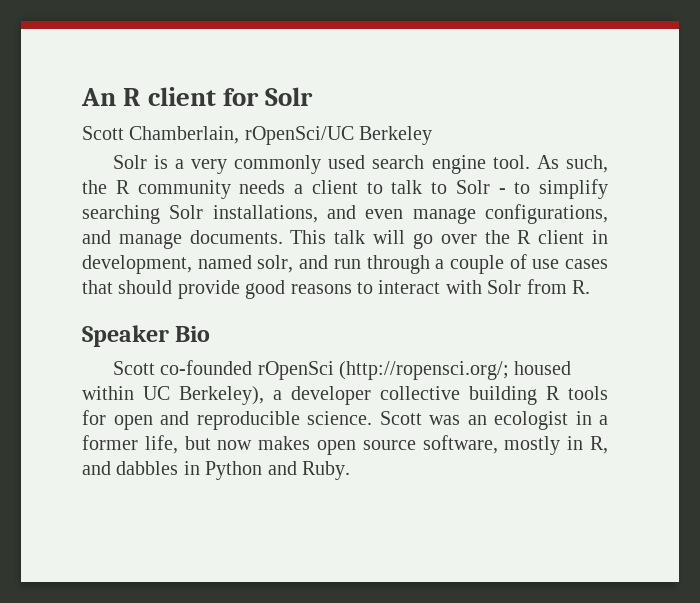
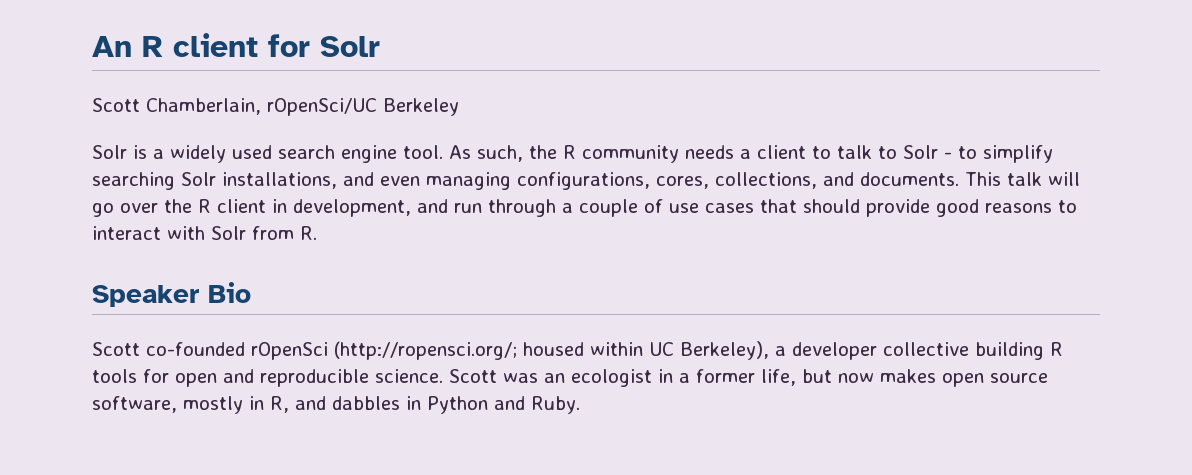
- Solr is a very commonly used search engine tool.
+ Solr is a widely used search engine tool.
- As such, the R community needs a client to talk to Solr - to simplify searching Solr installations, and even manage configurations, and manage documents.
+ As such, the R community needs a client to talk to Solr - to simplify searching Solr installations, and even managing configurations, cores, collections, and documents.
- This talk will go over the R client in development, named solr, and run through a couple of use cases that should provide good reasons to interact with Solr from R.
+ This talk will go over the R client in development, and run through a couple of use cases that should provide good reasons to interact with Solr from R.

